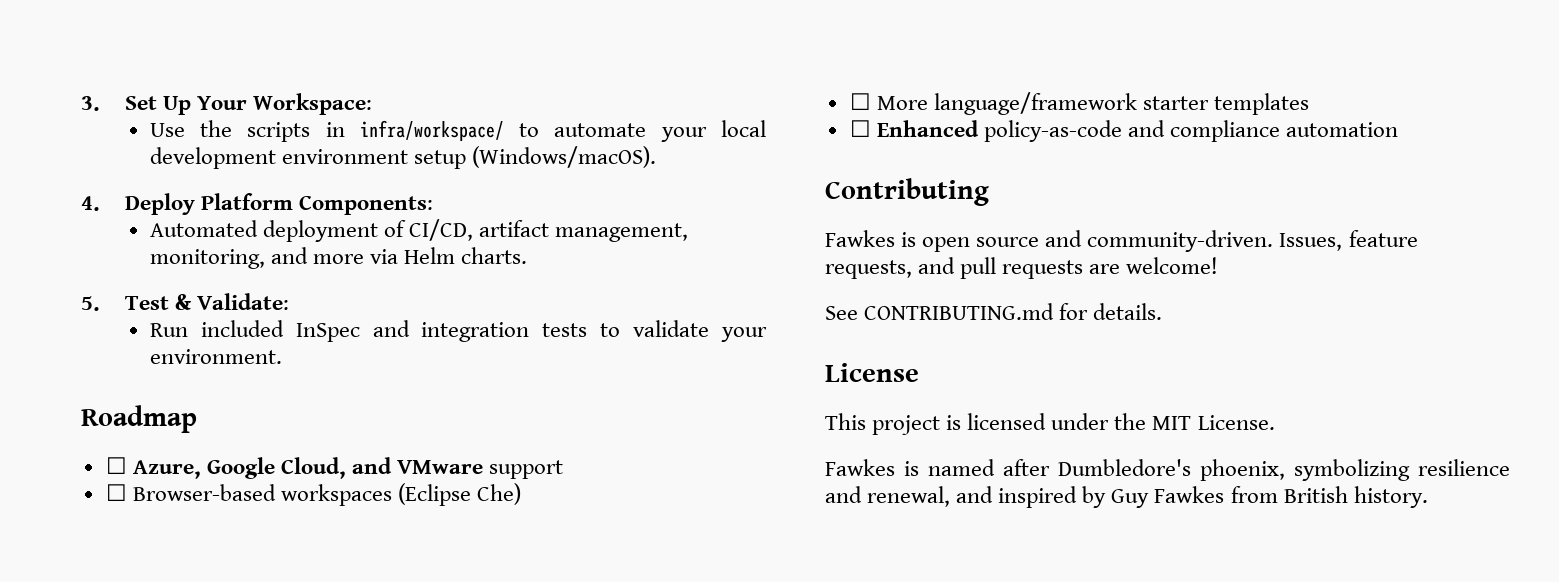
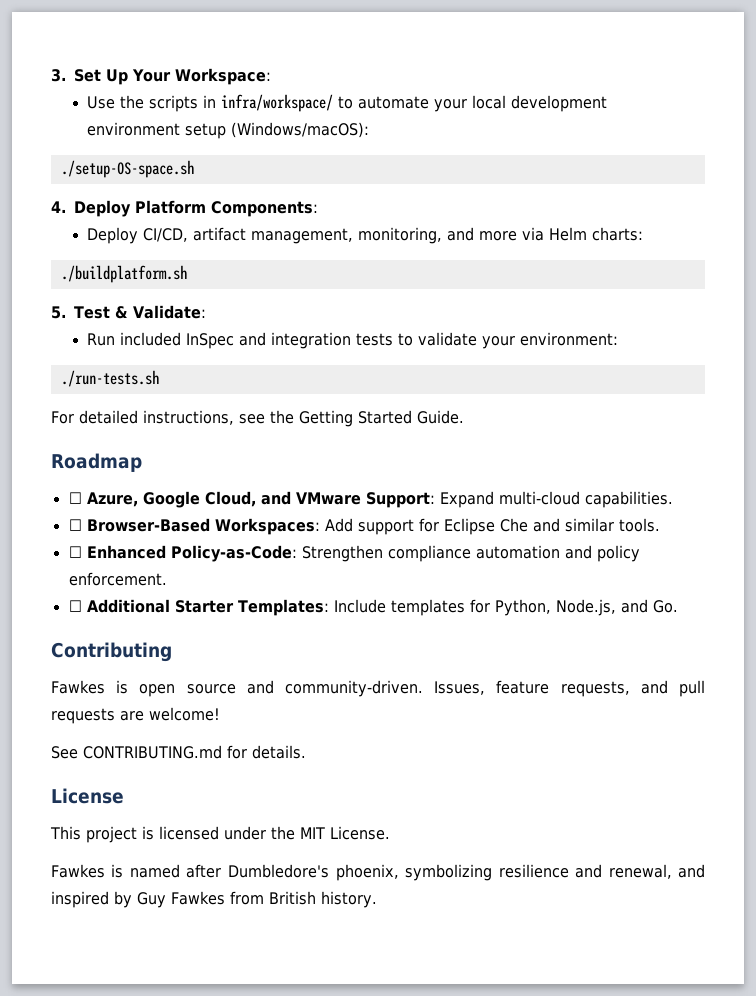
- Use the scripts in infra/workspace/ to automate your local development environment setup (Windows/macOS).
+ Use the scripts in infra/workspace/ to automate your local development environment setup (Windows/macOS):
+ ./setup-OS-space.sh
- Automated deployment of CI/CD, artifact management, monitoring, and more via Helm charts.
+ Deploy CI/CD, artifact management, monitoring, and more via Helm charts:
+ ./buildplatform.sh
- Run included InSpec and integration tests to validate your environment.
+ Run included InSpec and integration tests to validate your environment:
+ ./run-tests.sh
+ For detailed instructions, see the Getting Started Guide.
- ☐ Azure, Google Cloud, and VMware support
- ☐ Browser-based workspaces (Eclipse Che)
- ☐ More language/framework starter templates
+ ☐ Azure, Google Cloud, and VMware Support: Expand multi-cloud capabilities.
+ ☐ Browser-Based Workspaces: Add support for Eclipse Che and similar tools.
- ☐ Enhanced policy-as-code and compliance automation
+ ☐ Enhanced Policy-as-Code: Strengthen compliance automation and policy enforcement.
+ ☐ Additional Starter Templates: Include templates for Python, Node.js, and Go.

